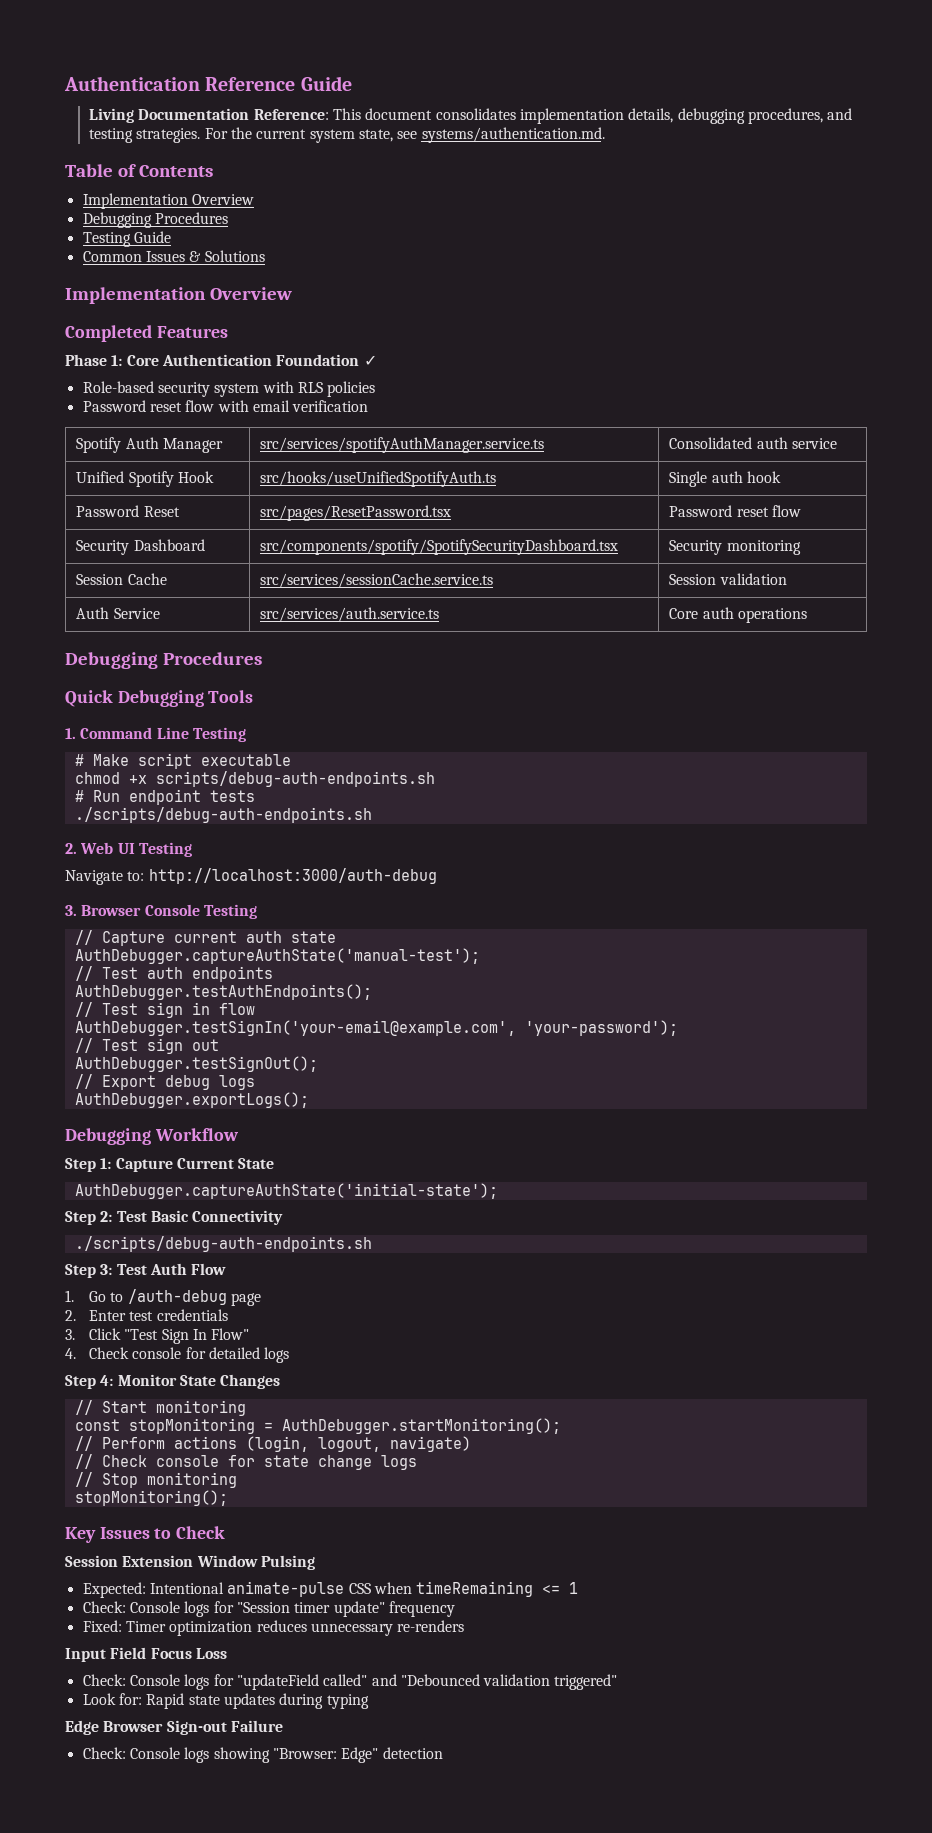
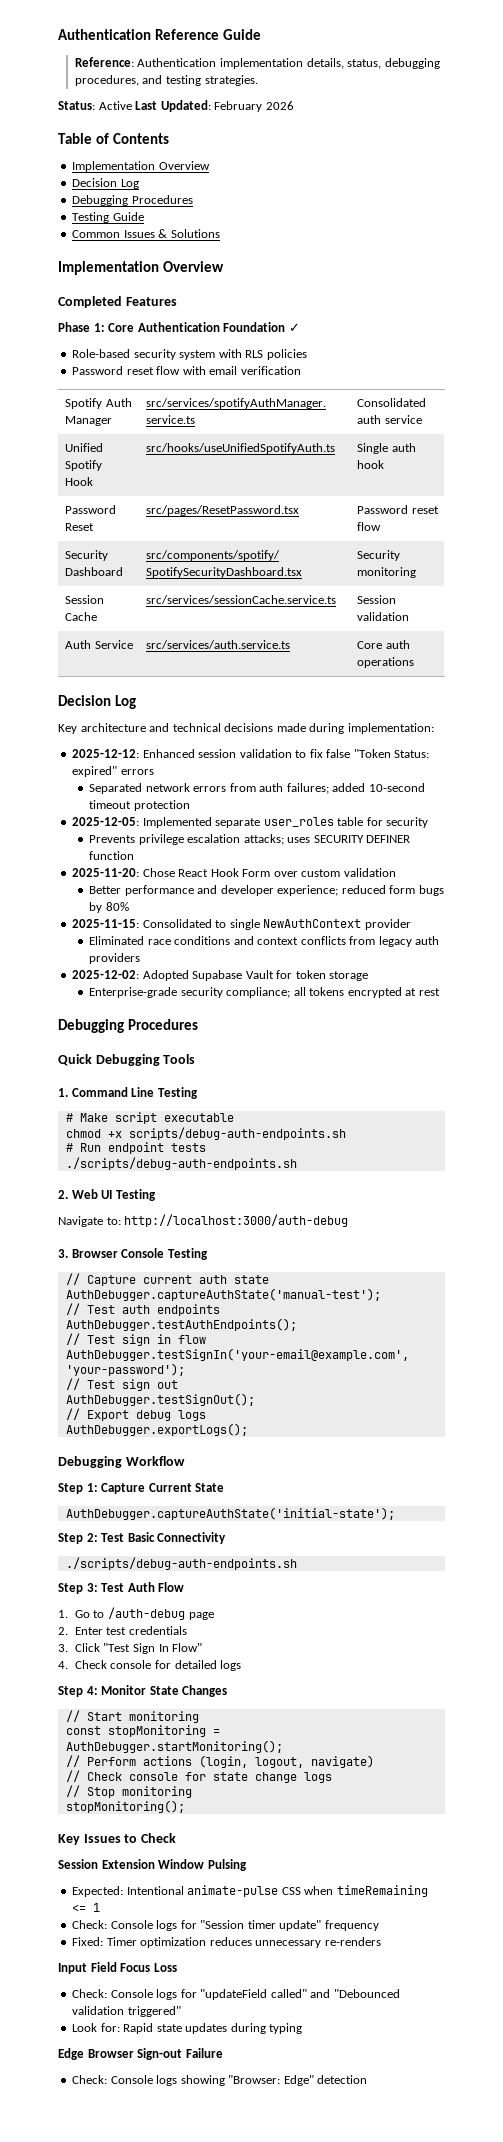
- Living Documentation Reference: This document consolidates implementation details, debugging procedures, and testing strategies. For the current system state, see systems/authentication.md.
+ Reference: Authentication implementation details, status, debugging procedures, and testing strategies.
+ Status: Active Last Updated: February 2026
  Table of Contents
  Implementation Overview
+ Decision Log
  Auth Service | src/services/auth.service.ts | Core auth operations
+ Decision Log
+ Key architecture and technical decisions made during implementation:
+ 2025-12-12: Enhanced session validation to fix false "Token Status: expired" errors
+ Separated network errors from auth failures; added 10-second timeout protection
+ 2025-12-05: Implemented separate user_roles table for security
+ Prevents privilege escalation attacks; uses SECURITY DEFINER function
+ 2025-11-20: Chose React Hook Form over custom validation
+ Better performance and developer experience; reduced form bugs by 80%
+ 2025-11-15: Consolidated to single NewAuthContext provider
+ Eliminated race conditions and context conflicts from legacy auth providers
+ 2025-12-02: Adopted Supabase Vault for token storage
+ Enterprise-grade security compliance; all tokens encrypted at rest

